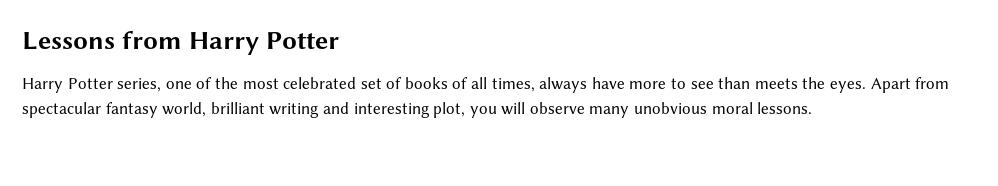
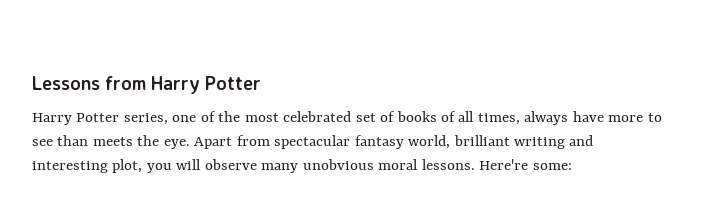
- Harry Potter series, one of the most celebrated set of books of all times, always have more to see than meets the eyes.
+ Harry Potter series, one of the most celebrated set of books of all times, always have more to see than meets the eye.
+ Here're some:

